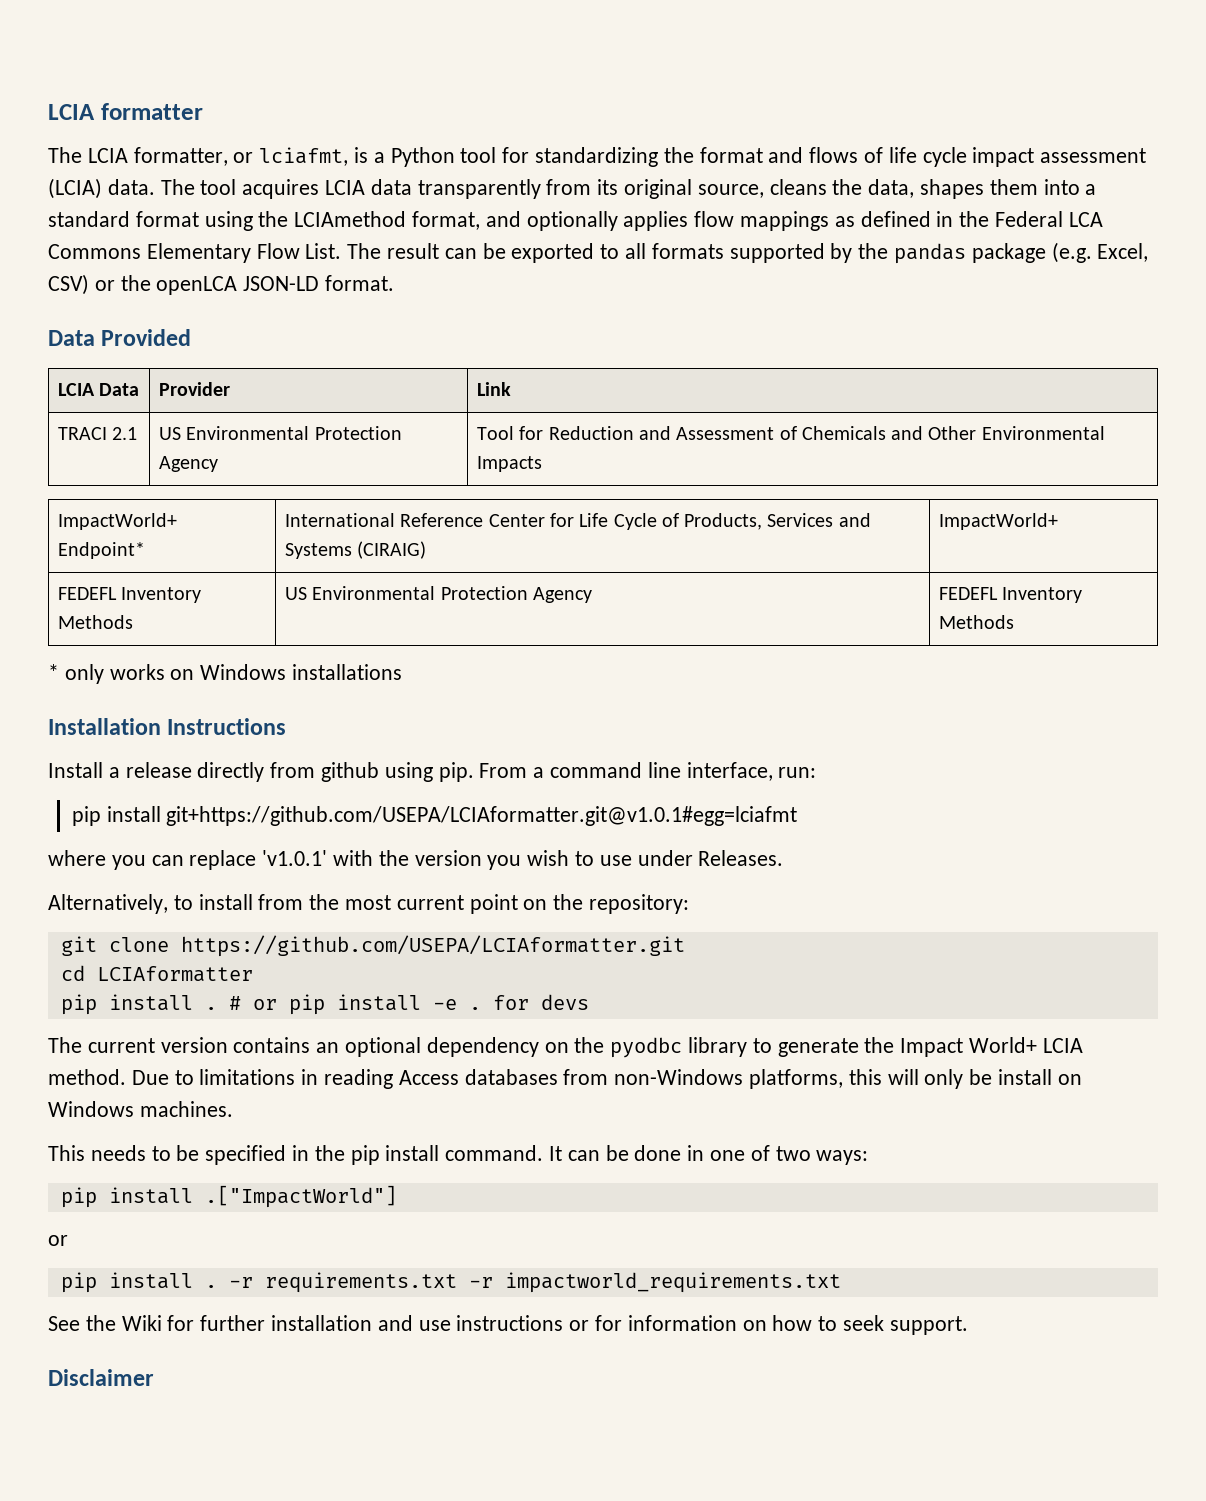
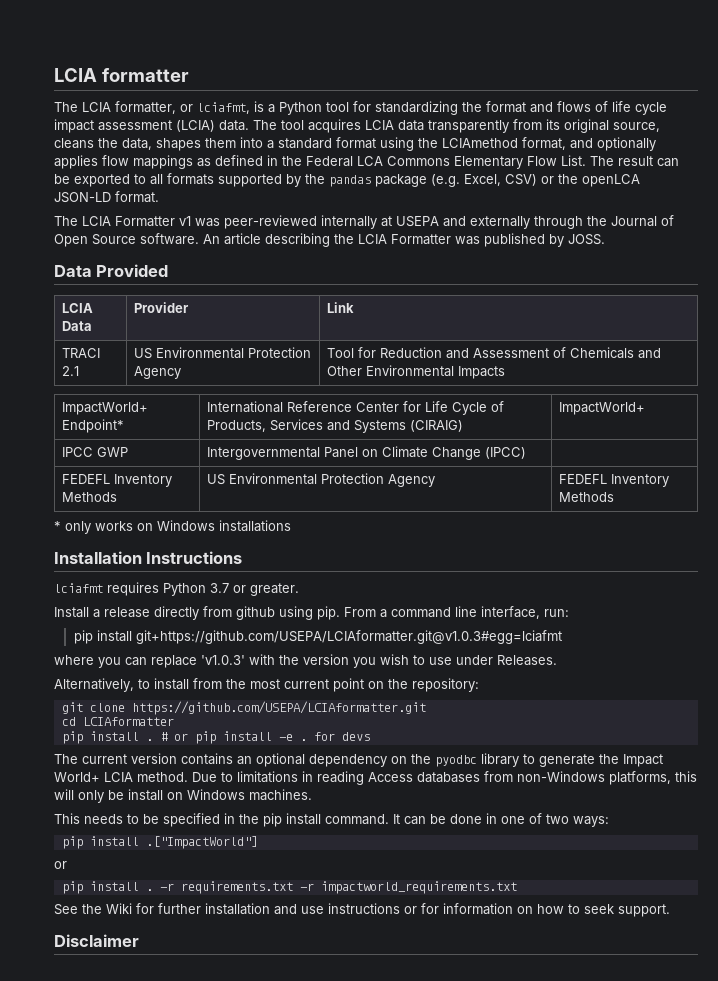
+ The LCIA Formatter v1 was peer-reviewed internally at USEPA and externally through the Journal of Open Source software. An article describing the LCIA Formatter was published by JOSS.
+ IPCC GWP | Intergovernmental Panel on Climate Change (IPCC) |
+ lciafmt requires Python 3.7 or greater.
- pip install git+https://github.com/USEPA/LCIAformatter.git@v1.0.1#egg=lciafmt
+ pip install git+https://github.com/USEPA/LCIAformatter.git@v1.0.3#egg=lciafmt
- where you can replace 'v1.0.1' with the version you wish to use under Releases.
+ where you can replace 'v1.0.3' with the version you wish to use under Releases.

